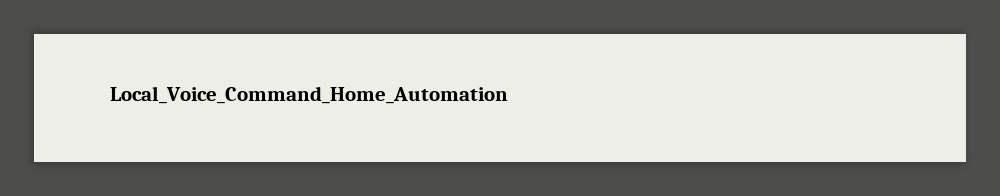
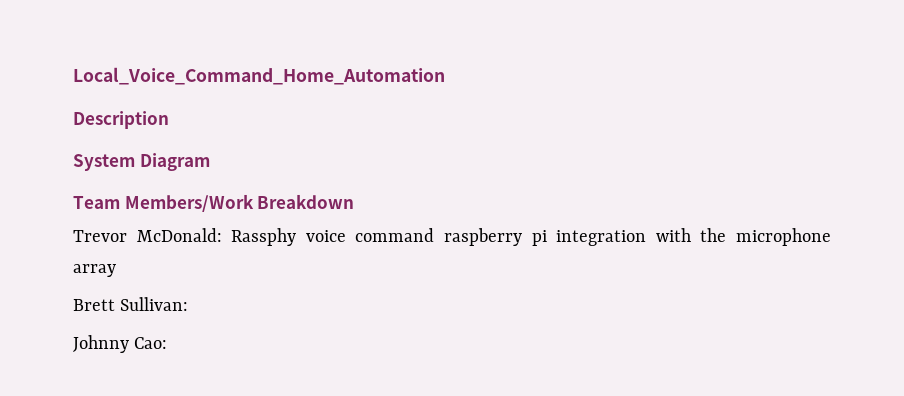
+ Description
+ System Diagram
+ Team Members/Work Breakdown
+ Trevor McDonald: Rassphy voice command raspberry pi integration with the microphone array
+ Brett Sullivan:
+ Johnny Cao:

